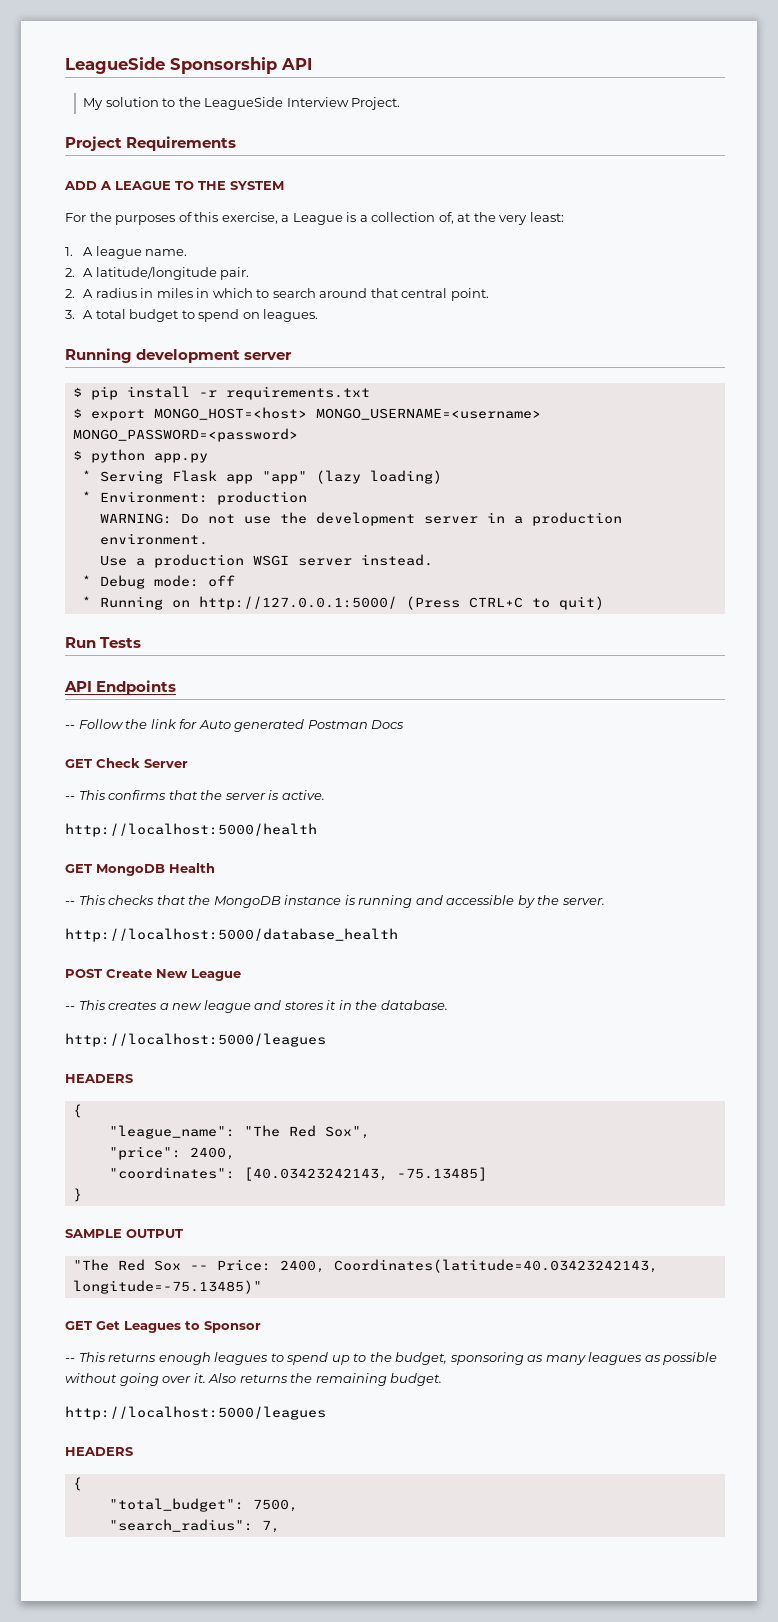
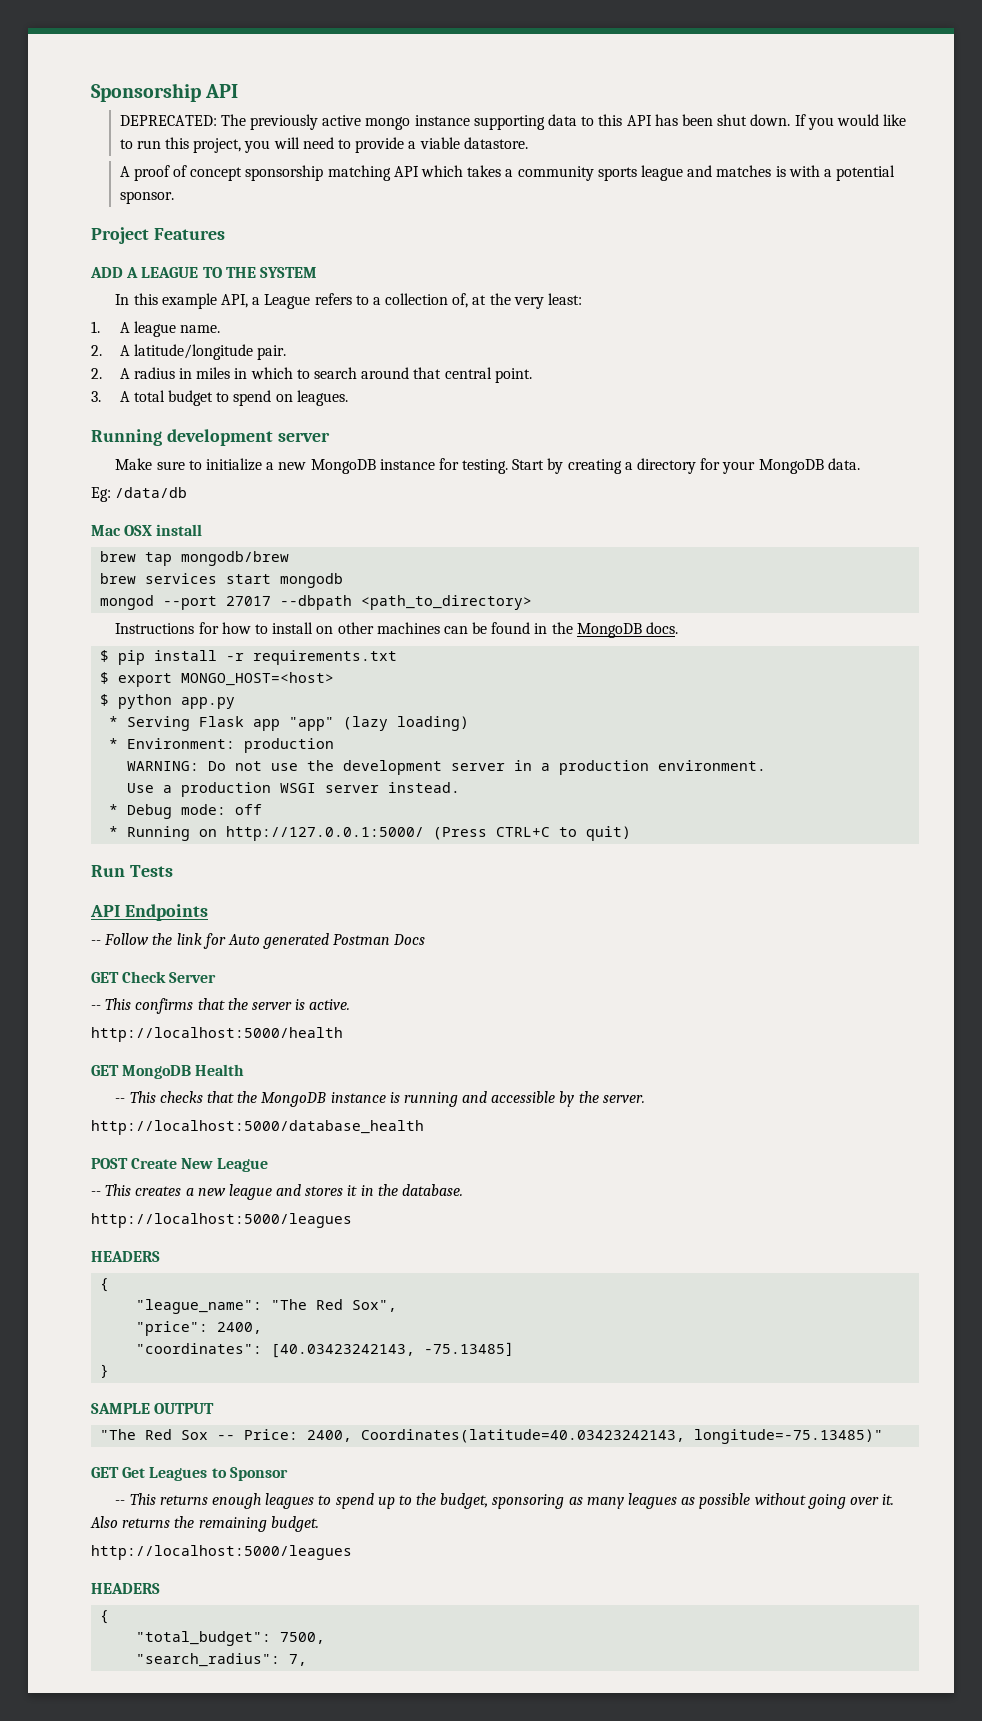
- LeagueSide Sponsorship API
+ Sponsorship API
- My solution to the LeagueSide Interview Project.
+ DEPRECATED: The previously active mongo instance supporting data to this API has been shut down. If you would like to run this project, you will need to provide a viable datastore.
+ A proof of concept sponsorship matching API which takes a community sports league and matches is with a potential sponsor.
- Project Requirements
+ Project Features
- For the purposes of this exercise, a League is a collection of, at the very least:
+ In this example API, a League refers to a collection of, at the very least:
+ Make sure to initialize a new MongoDB instance for testing. Start by creating a directory for your MongoDB data.
+ Eg: /data/db
+ Mac OSX install
+ brew tap mongodb/brew
+ brew services start mongodb
+ mongod --port 27017 --dbpath <path_to_directory>
+ Instructions for how to install on other machines can be found in the MongoDB docs.
- $ export MONGO_HOST=<host> MONGO_USERNAME=<username> MONGO_PASSWORD=<password>
+ $ export MONGO_HOST=<host>

